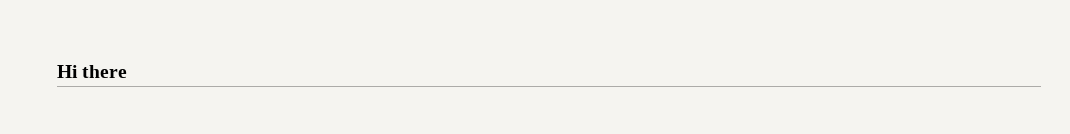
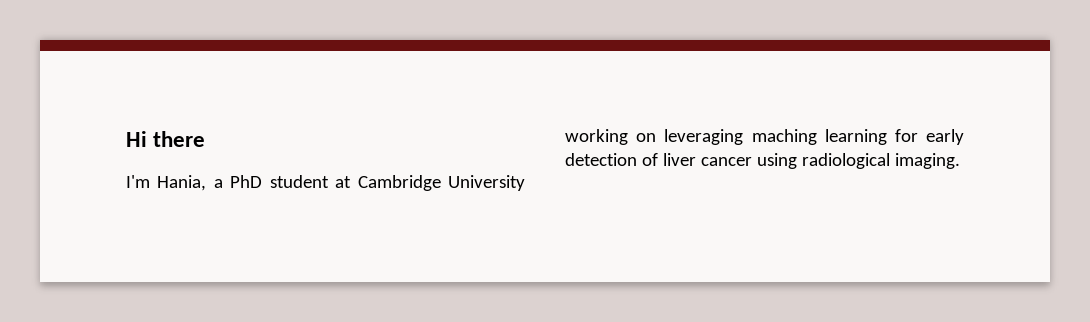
+ I'm Hania, a PhD student at Cambridge University working on leveraging maching learning for early detection of liver cancer using radiological imaging.

